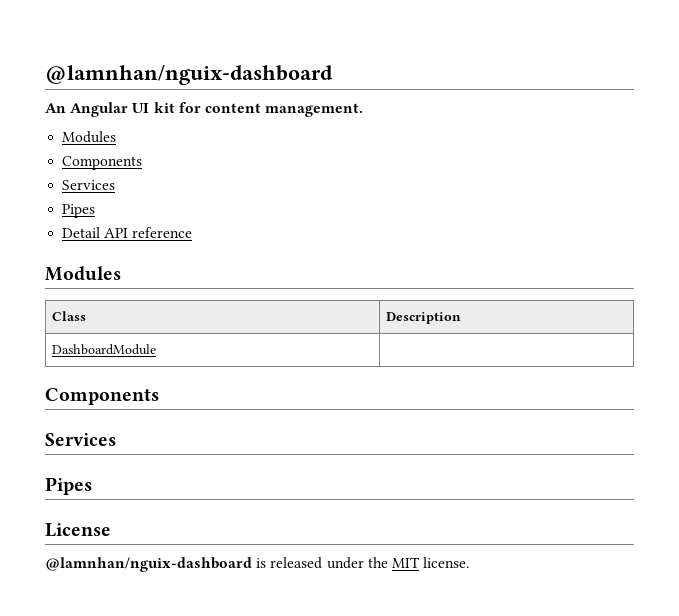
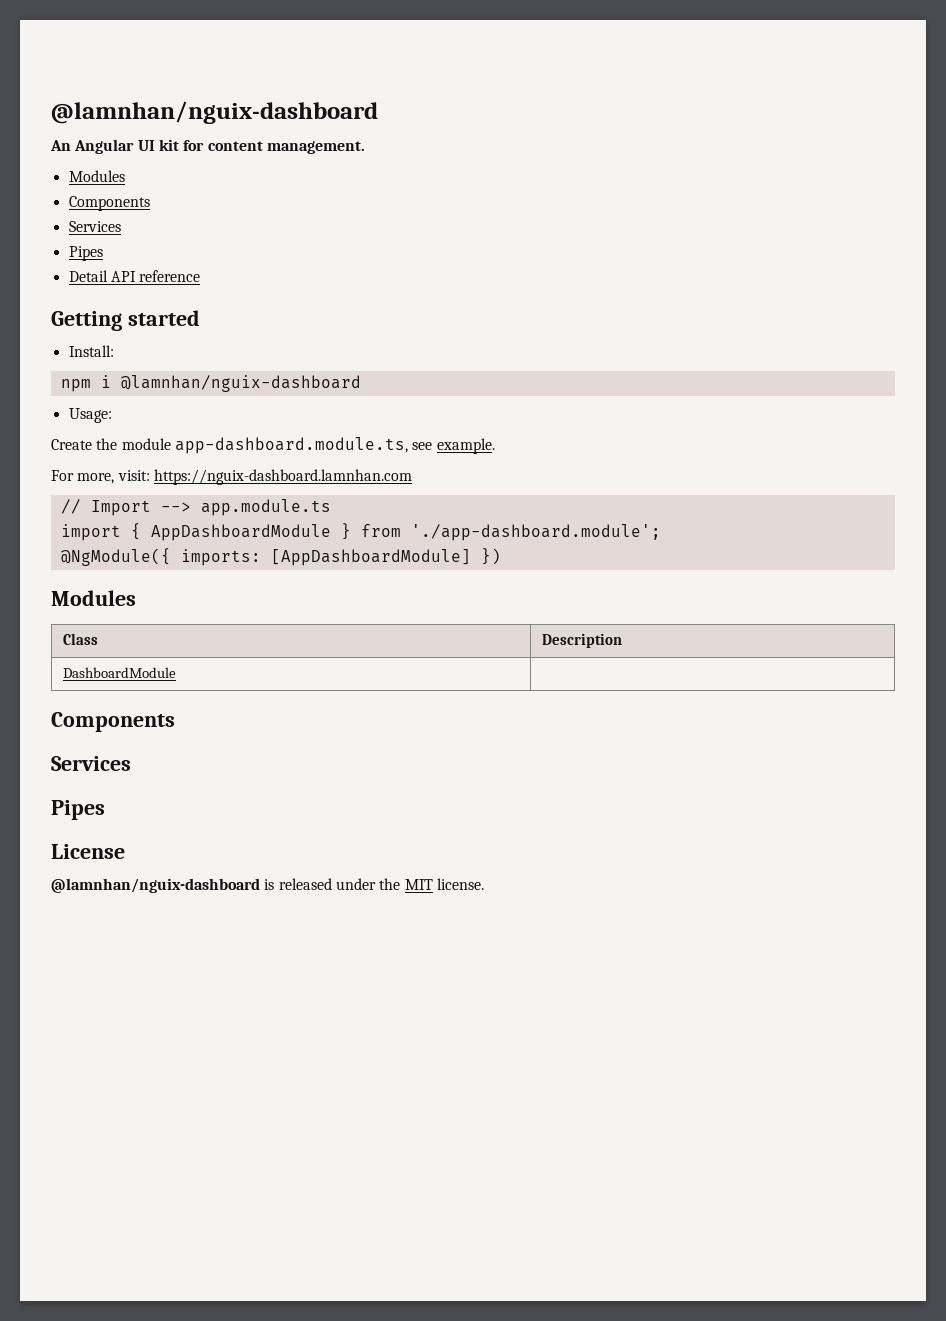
+ Getting started
+ Install:
+ npm i @lamnhan/nguix-dashboard
+ Usage:
+ Create the module app-dashboard.module.ts, see example.
+ For more, visit: https://nguix-dashboard.lamnhan.com
+ // Import --> app.module.ts
+ import { AppDashboardModule } from './app-dashboard.module';
+ @NgModule({ imports: [AppDashboardModule] })

